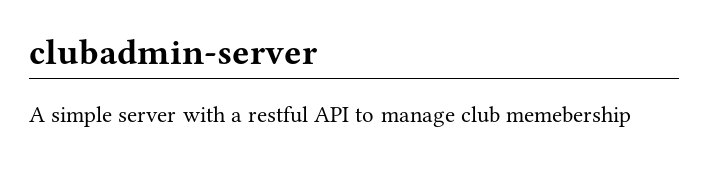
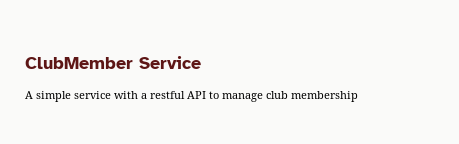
- clubadmin-server
+ ClubMember Service
- A simple server with a restful API to manage club memebership
+ A simple service with a restful API to manage club membership

